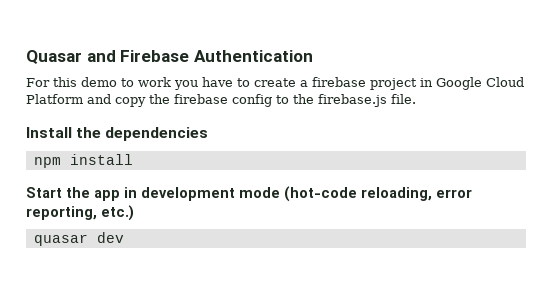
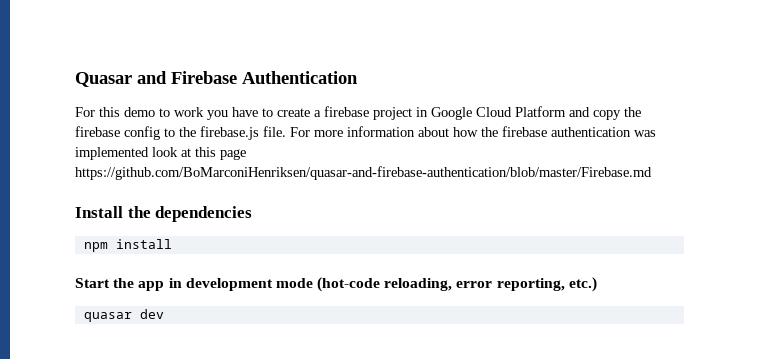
+ For more information about how the firebase authentication was implemented look at this page https://github.com/BoMarconiHenriksen/quasar-and-firebase-authentication/blob/master/Firebase.md

